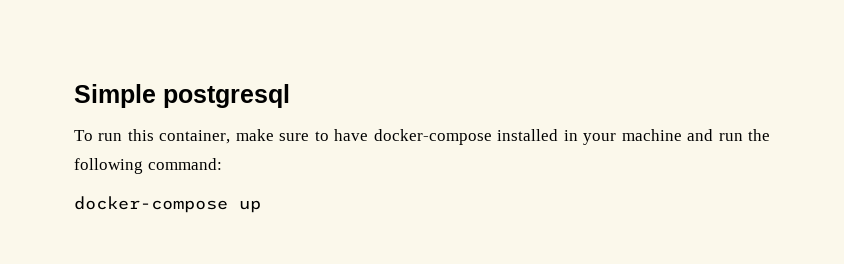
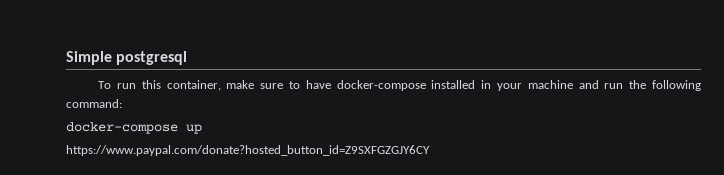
+ https://www.paypal.com/donate?hosted_button_id=Z9SXFGZGJY6CY

